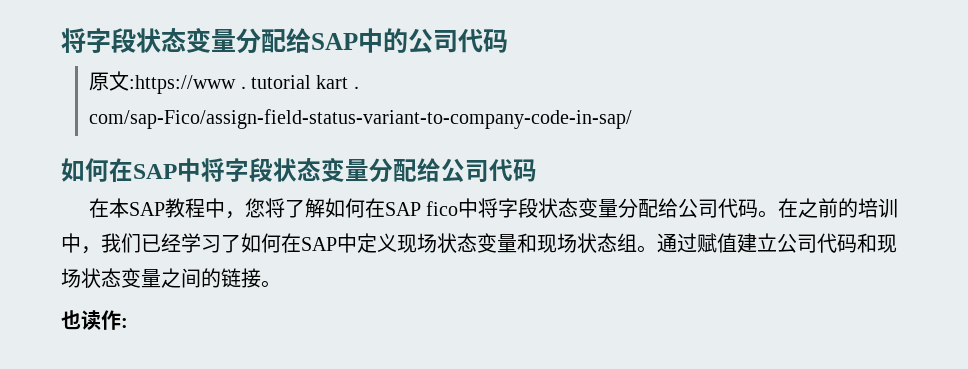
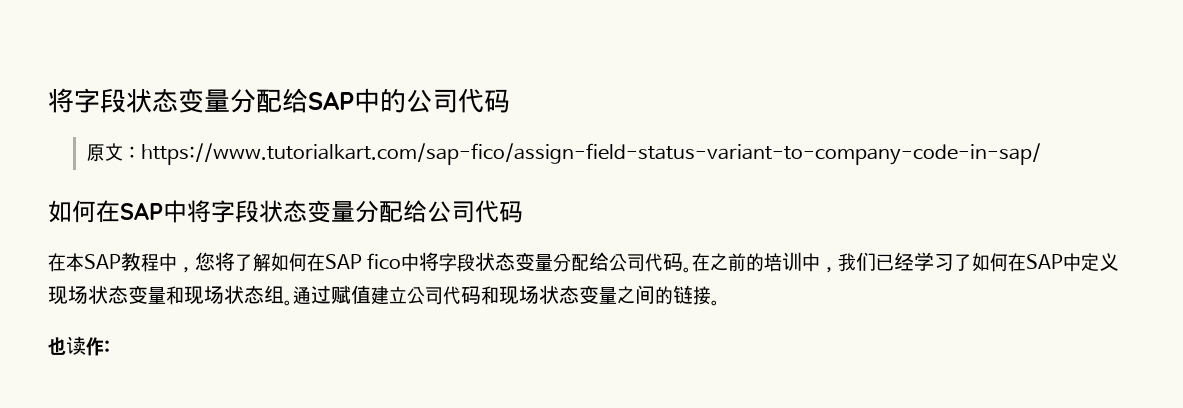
- 原文:https://www . tutorial kart . com/sap-Fico/assign-field-status-variant-to-company-code-in-sap/
+ 原文：https://www.tutorialkart.com/sap-fico/assign-field-status-variant-to-company-code-in-sap/

